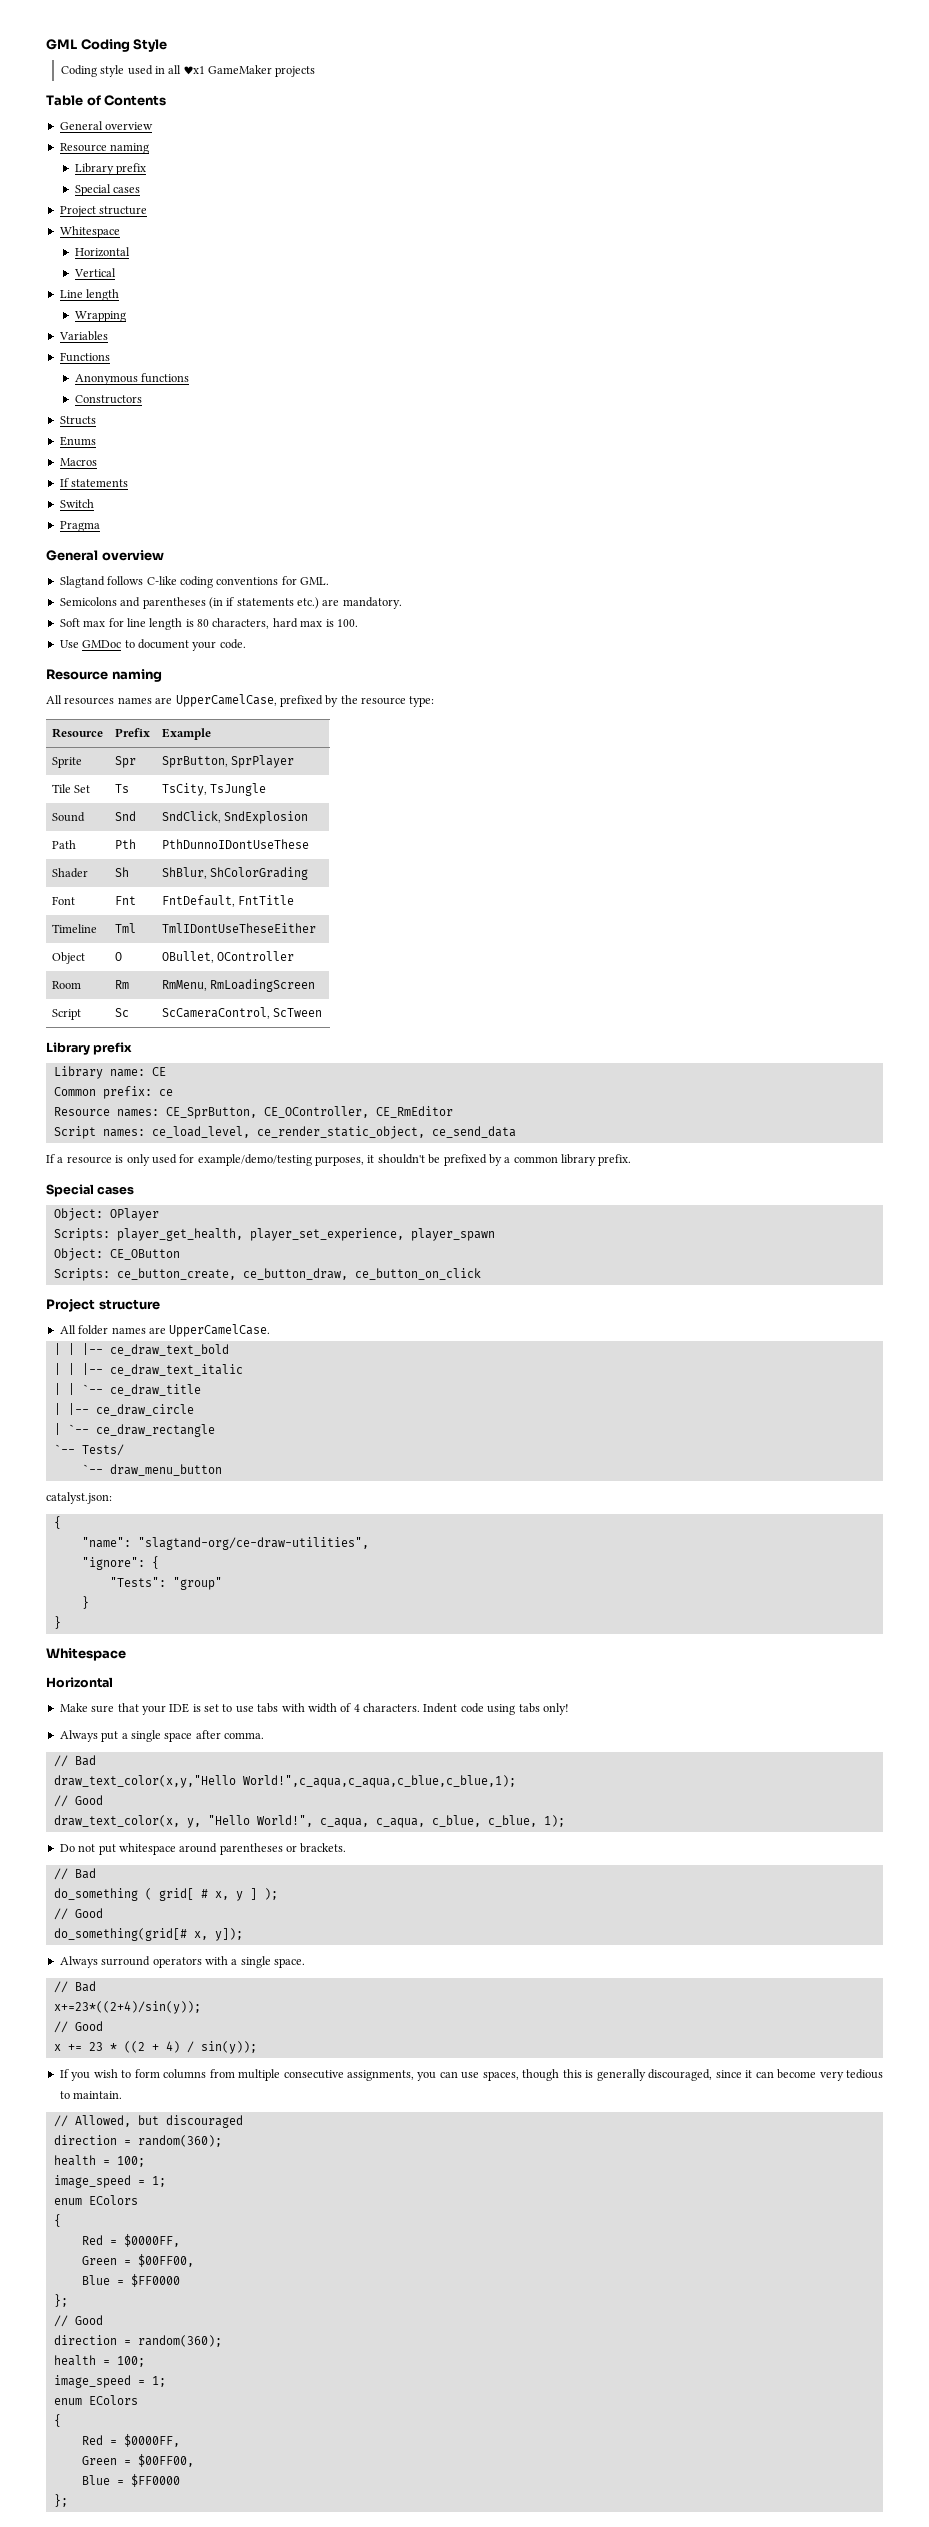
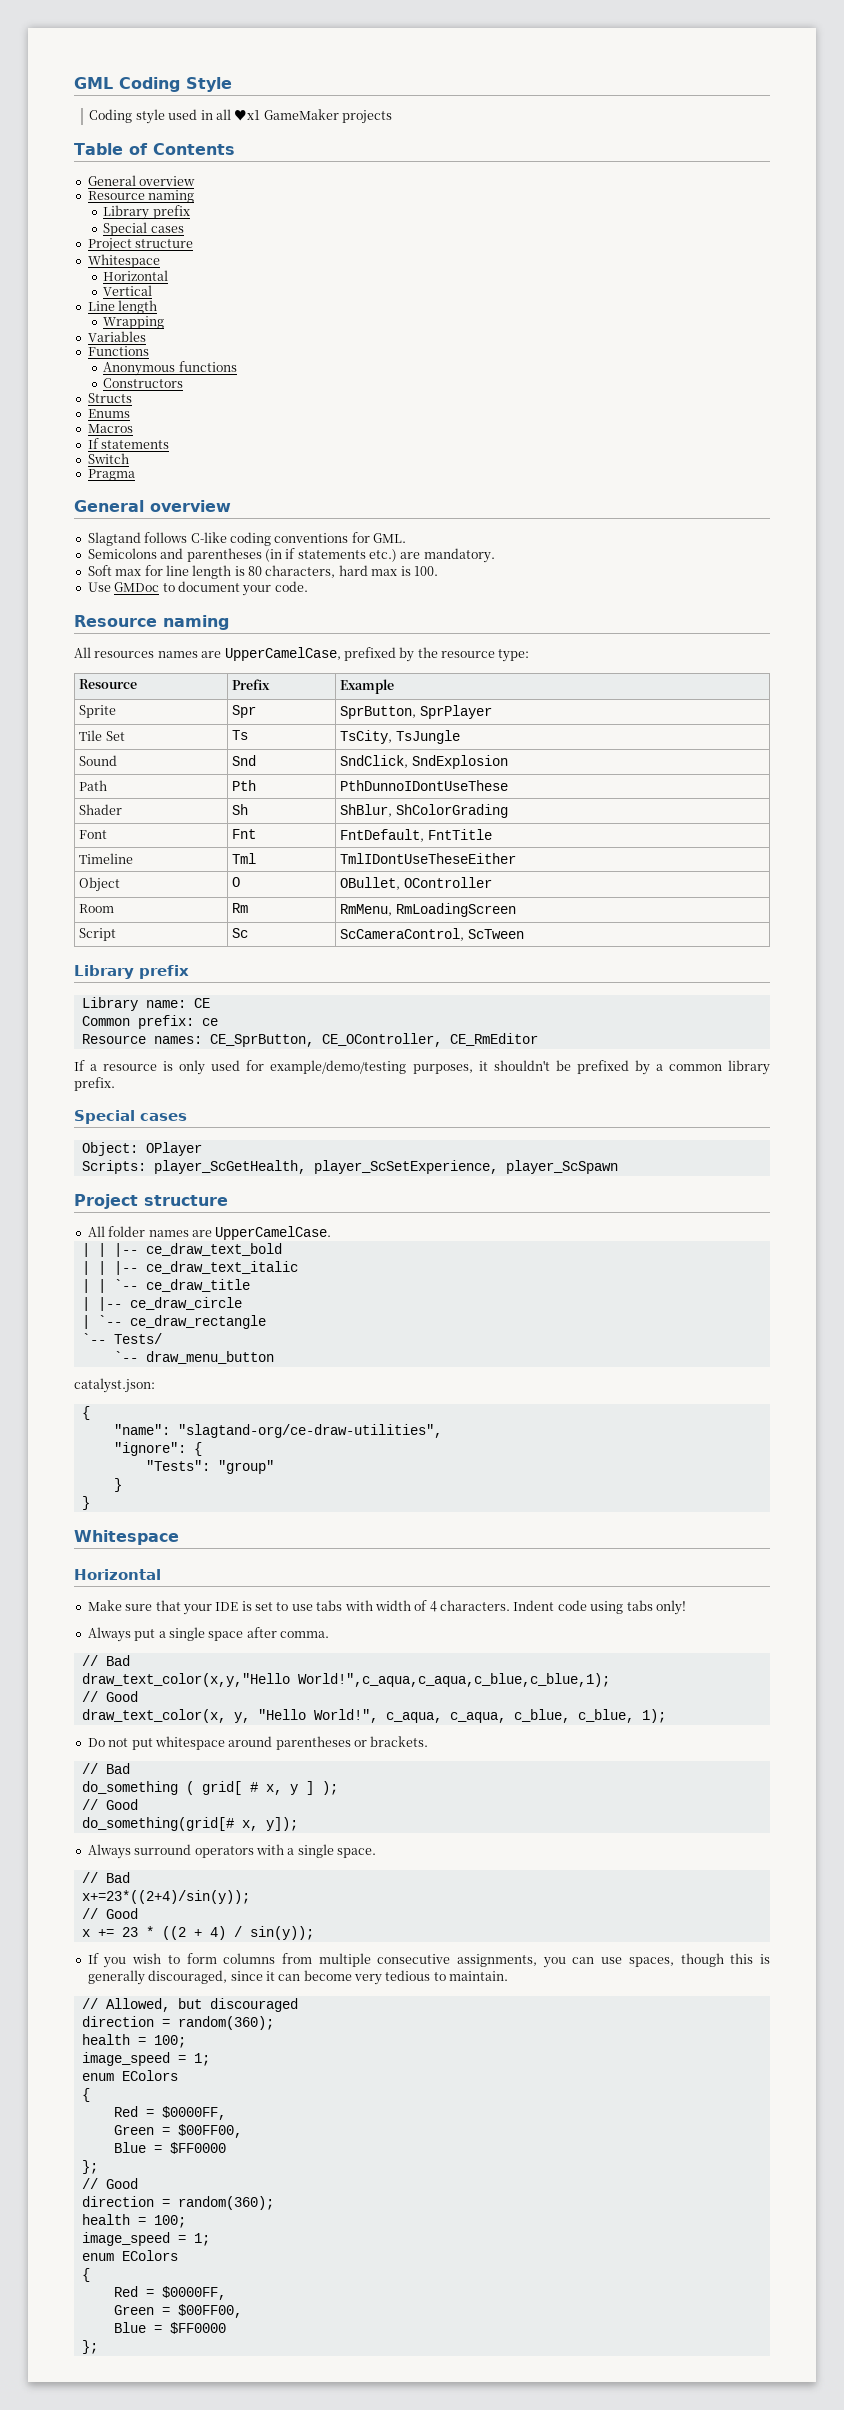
- Script names: ce_load_level, ce_render_static_object, ce_send_data
- Scripts: player_get_health, player_set_experience, player_spawn
- Object: CE_OButton
- Scripts: ce_button_create, ce_button_draw, ce_button_on_click
+ Scripts: player_ScGetHealth, player_ScSetExperience, player_ScSpawn

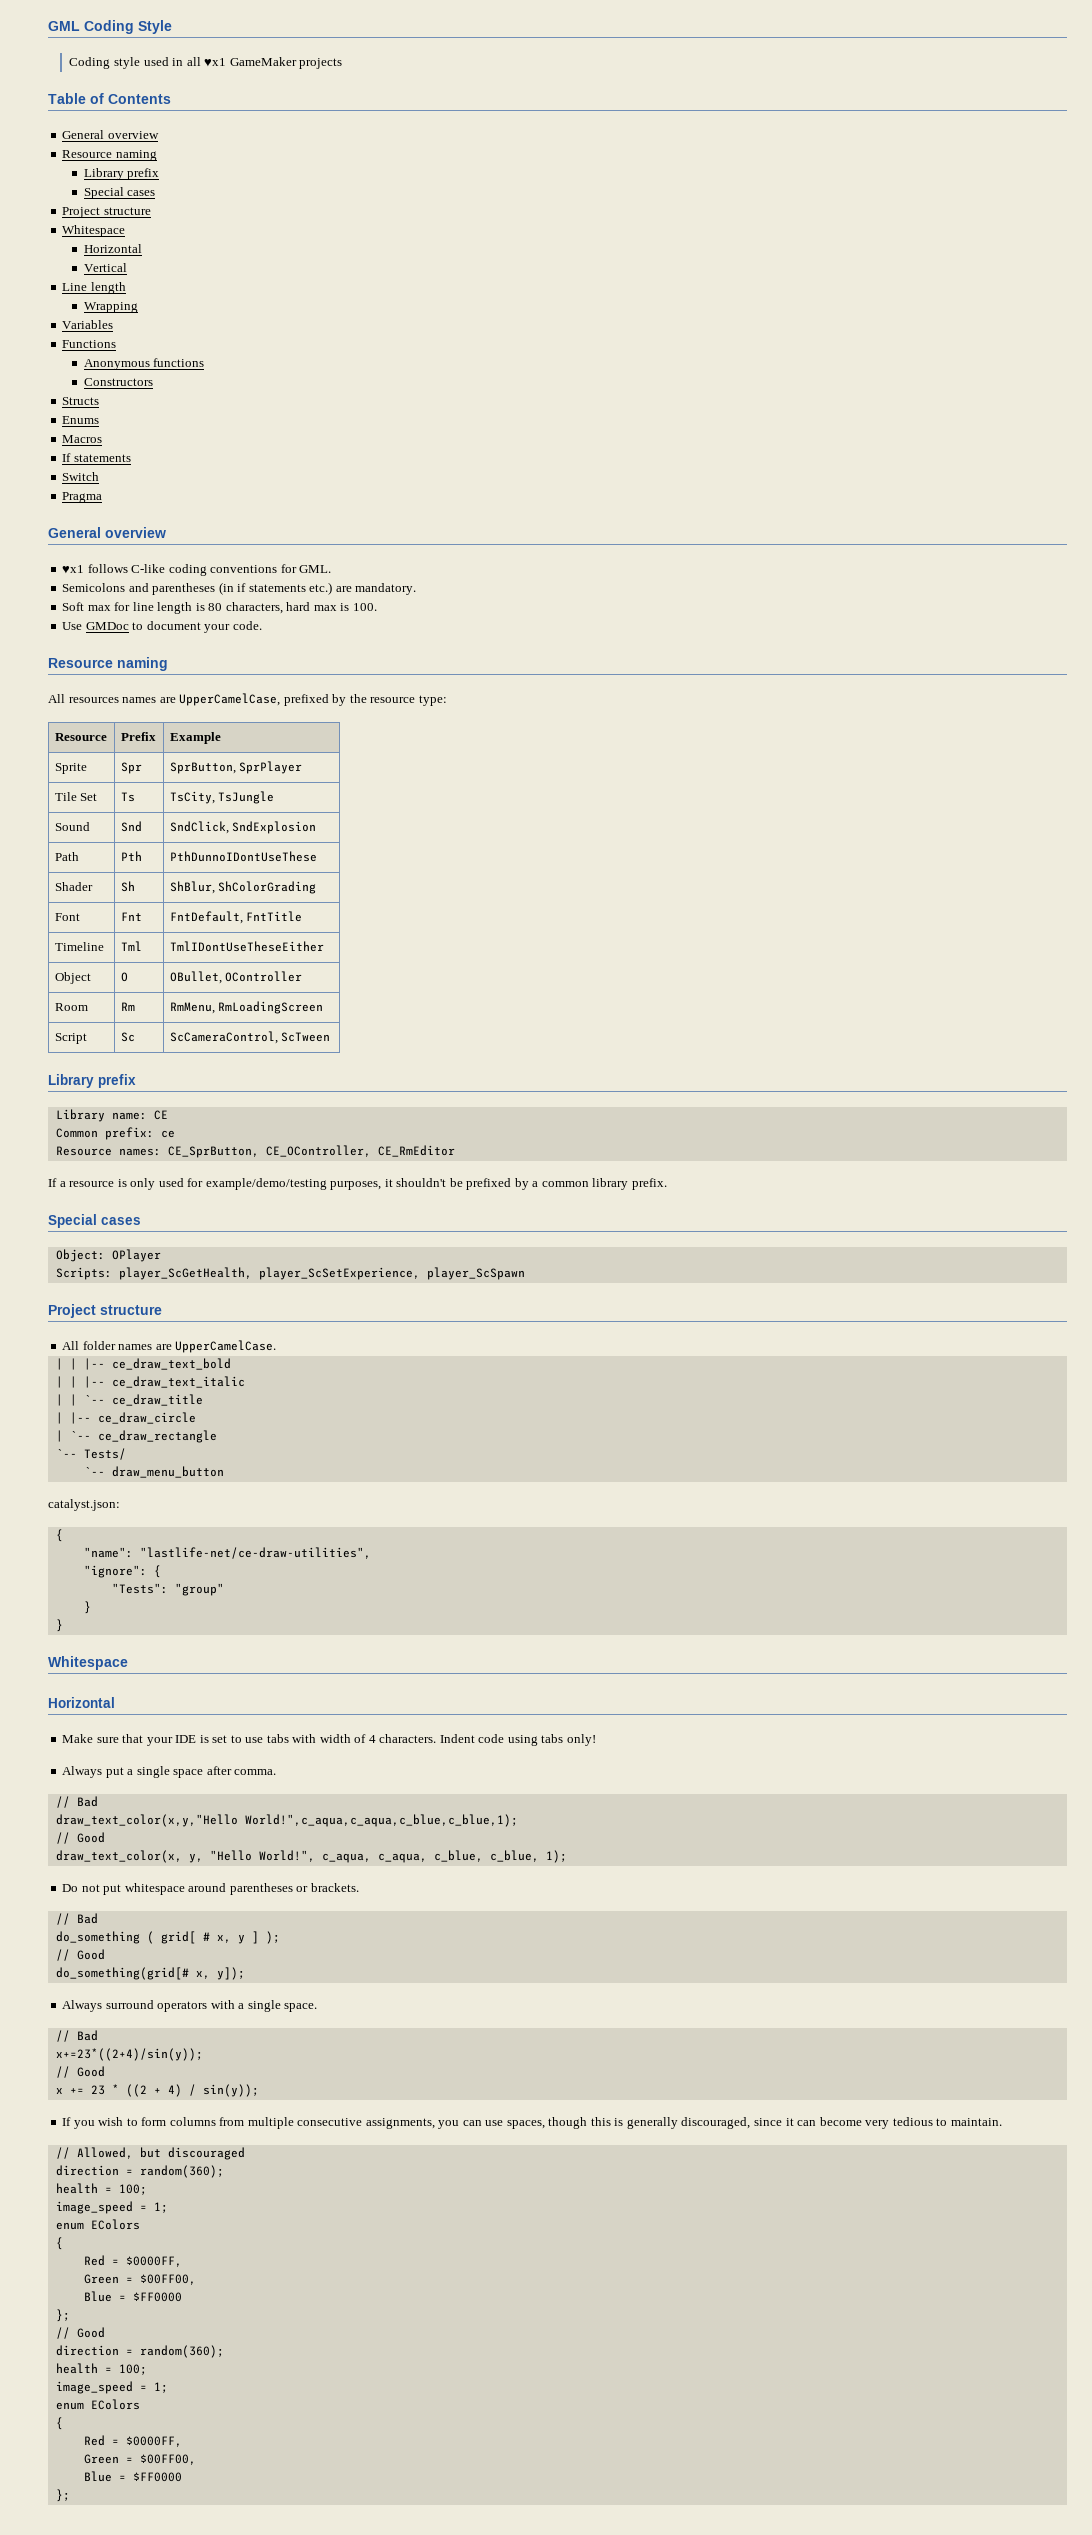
- Slagtand follows C-like coding conventions for GML.
+ ♥x1 follows C-like coding conventions for GML.
- "name": "slagtand-org/ce-draw-utilities",
+ "name": "lastlife-net/ce-draw-utilities",

